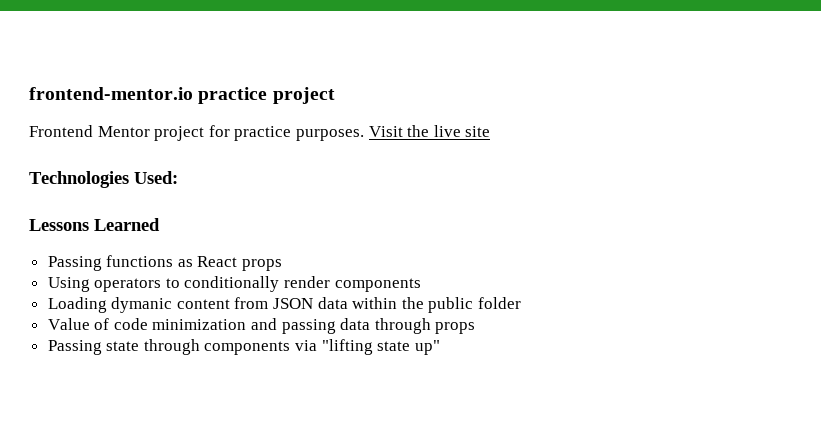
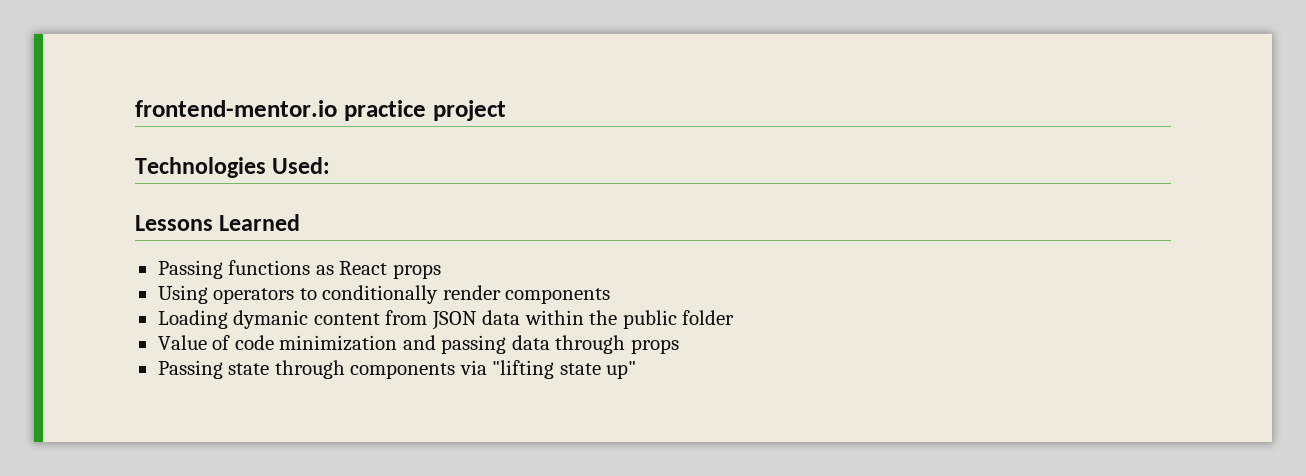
- Frontend Mentor project for practice purposes. Visit the live site

